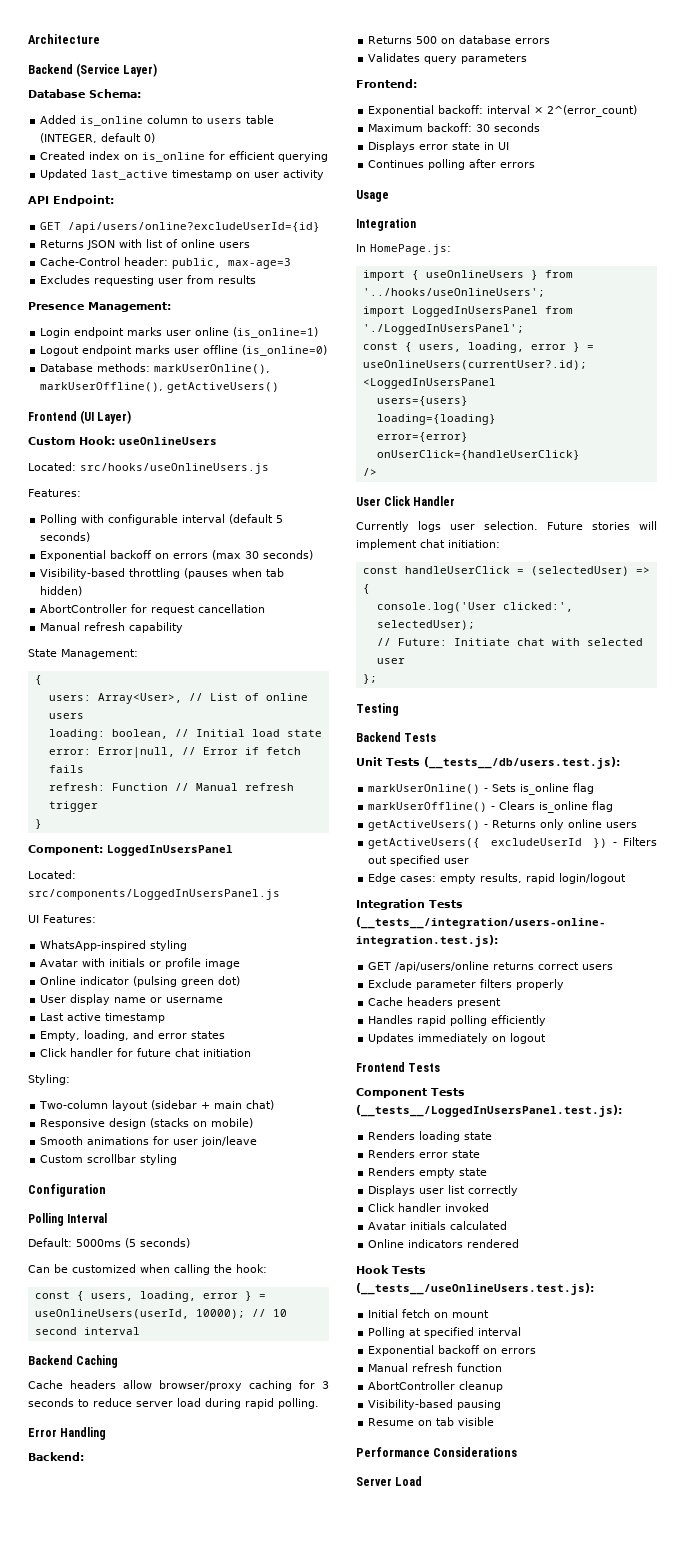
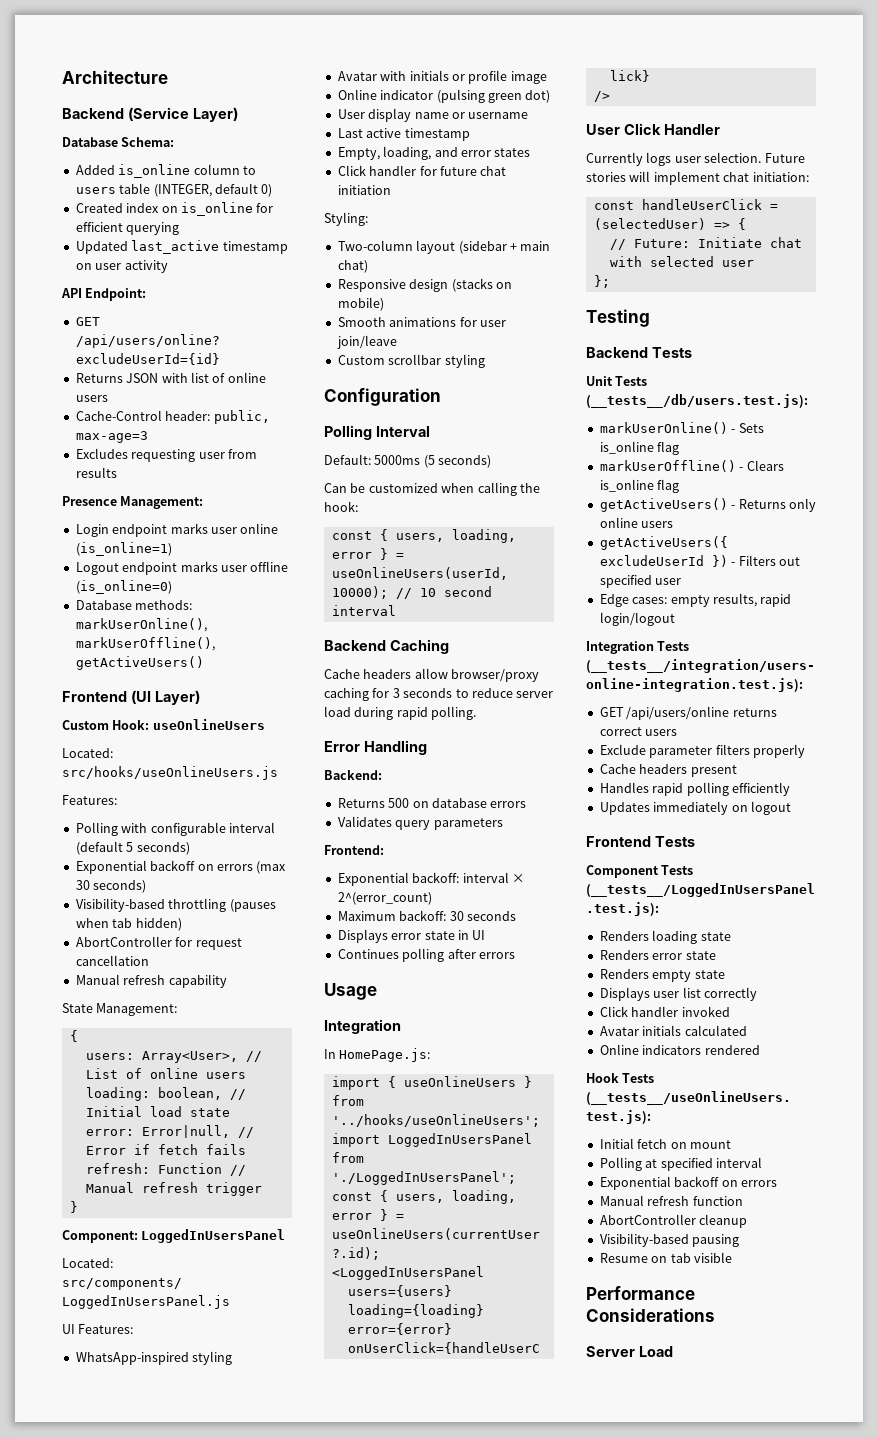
- console.log('User clicked:', selectedUser);

